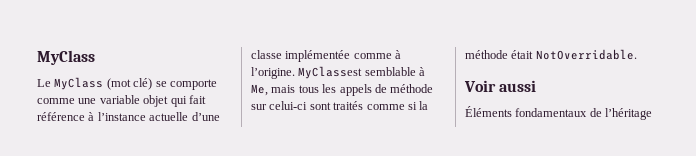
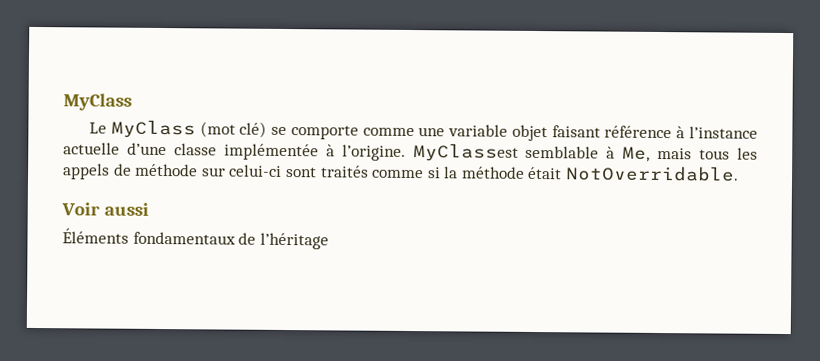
- Le MyClass (mot clé) se comporte comme une variable objet qui fait référence à l’instance actuelle d’une classe implémentée comme à l’origine.
+ Le MyClass (mot clé) se comporte comme une variable objet faisant référence à l’instance actuelle d’une classe implémentée à l’origine.

